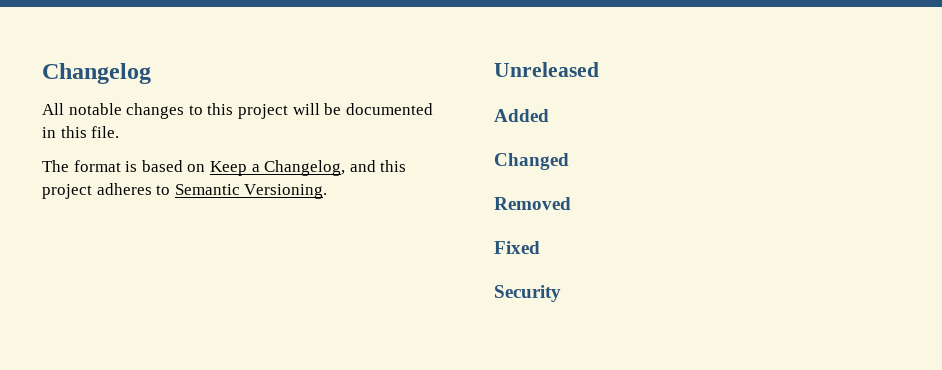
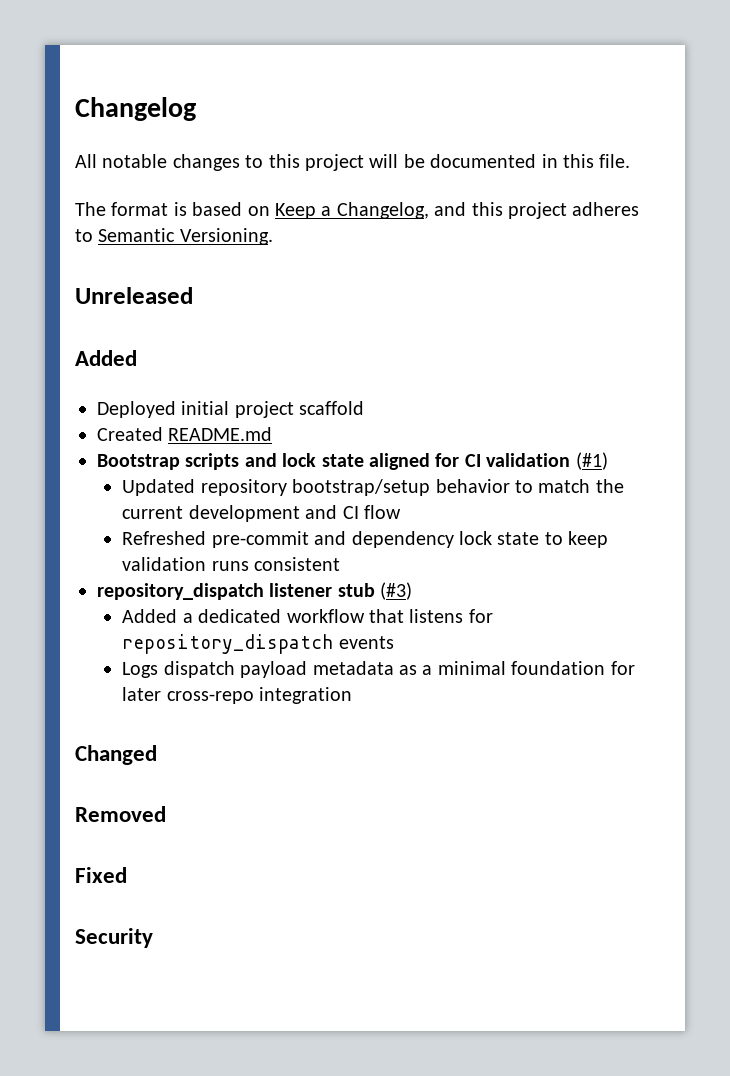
+ Deployed initial project scaffold
+ Created README.md
+ Bootstrap scripts and lock state aligned for CI validation (#1)
+ Updated repository bootstrap/setup behavior to match the current development and CI flow
+ Refreshed pre-commit and dependency lock state to keep validation runs consistent
+ repository_dispatch listener stub (#3)
+ Added a dedicated workflow that listens for repository_dispatch events
+ Logs dispatch payload metadata as a minimal foundation for later cross-repo integration

